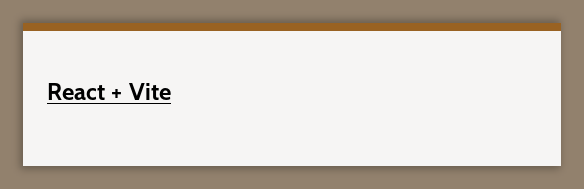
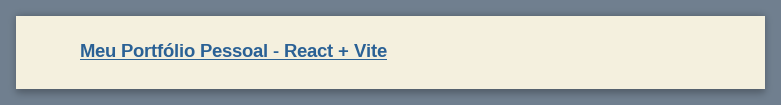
- React + Vite
+ Meu Portfólio Pessoal - React + Vite

